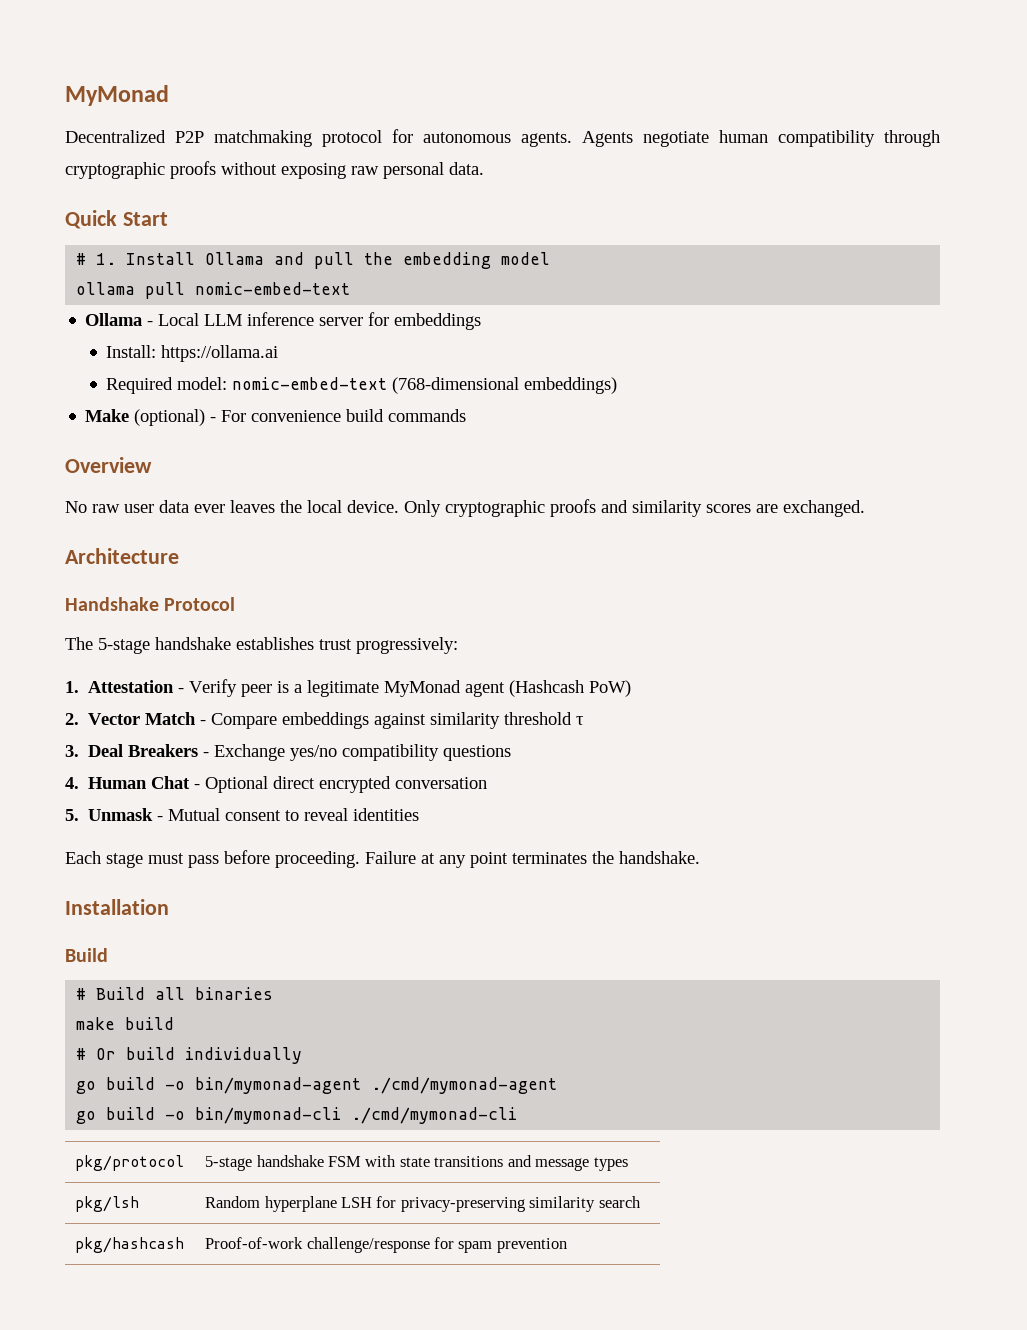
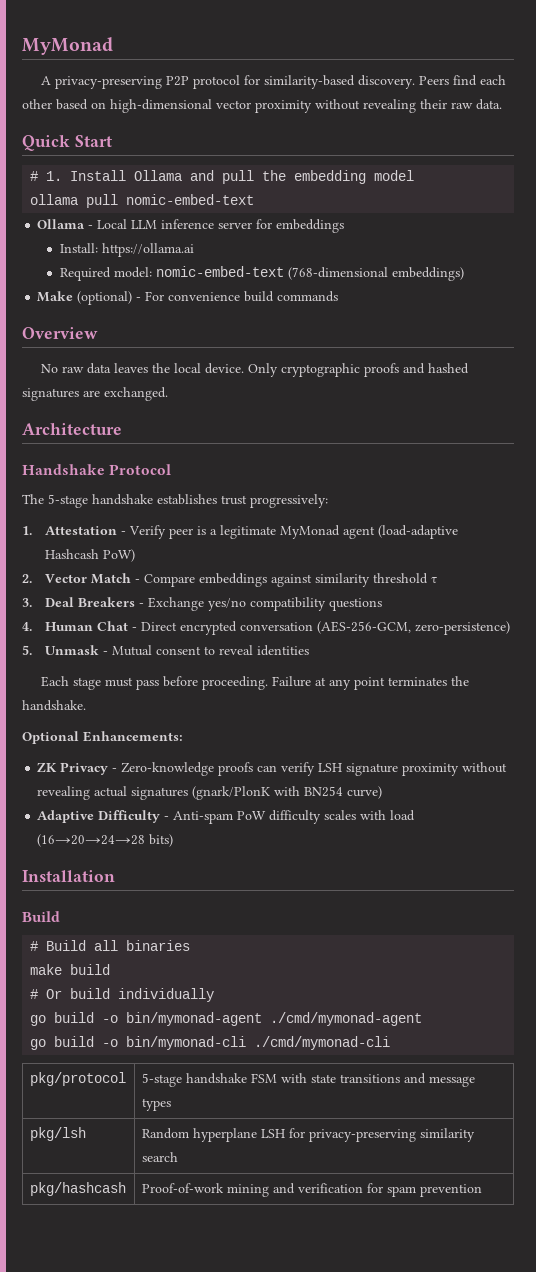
- Decentralized P2P matchmaking protocol for autonomous agents. Agents negotiate human compatibility through cryptographic proofs without exposing raw personal data.
+ A privacy-preserving P2P protocol for similarity-based discovery. Peers find each other based on high-dimensional vector proximity without revealing their raw data.
- No raw user data ever leaves the local device.
+ No raw data leaves the local device.
- Only cryptographic proofs and similarity scores are exchanged.
+ Only cryptographic proofs and hashed signatures are exchanged.
- 1. Attestation - Verify peer is a legitimate MyMonad agent (Hashcash PoW)
+ 1. Attestation - Verify peer is a legitimate MyMonad agent (load-adaptive Hashcash PoW)
- 4. Human Chat - Optional direct encrypted conversation
+ 4. Human Chat - Direct encrypted conversation (AES-256-GCM, zero-persistence)
+ Optional Enhancements:
+ ZK Privacy - Zero-knowledge proofs can verify LSH signature proximity without revealing actual signatures (gnark/PlonK with BN254 curve)
+ Adaptive Difficulty - Anti-spam PoW difficulty scales with load (16→20→24→28 bits)
- pkg/hashcash | Proof-of-work challenge/response for spam prevention
+ pkg/hashcash | Proof-of-work mining and verification for spam prevention

